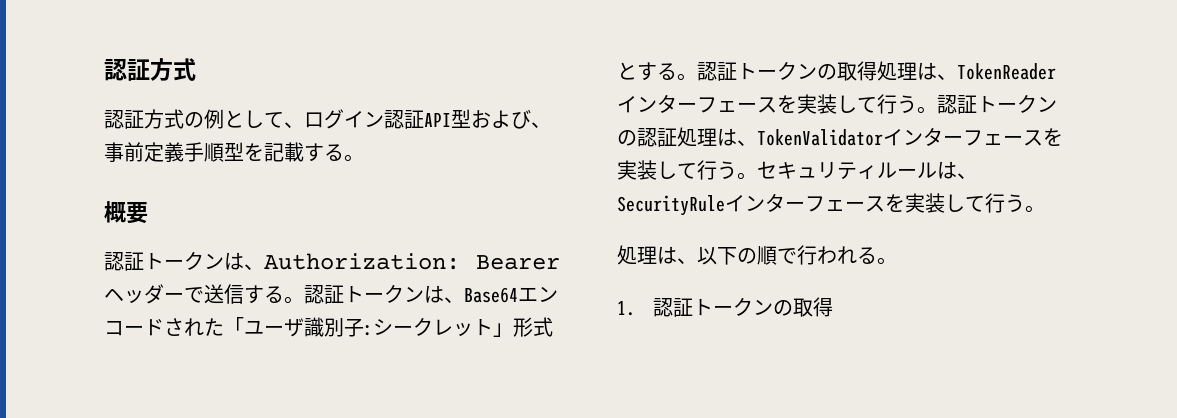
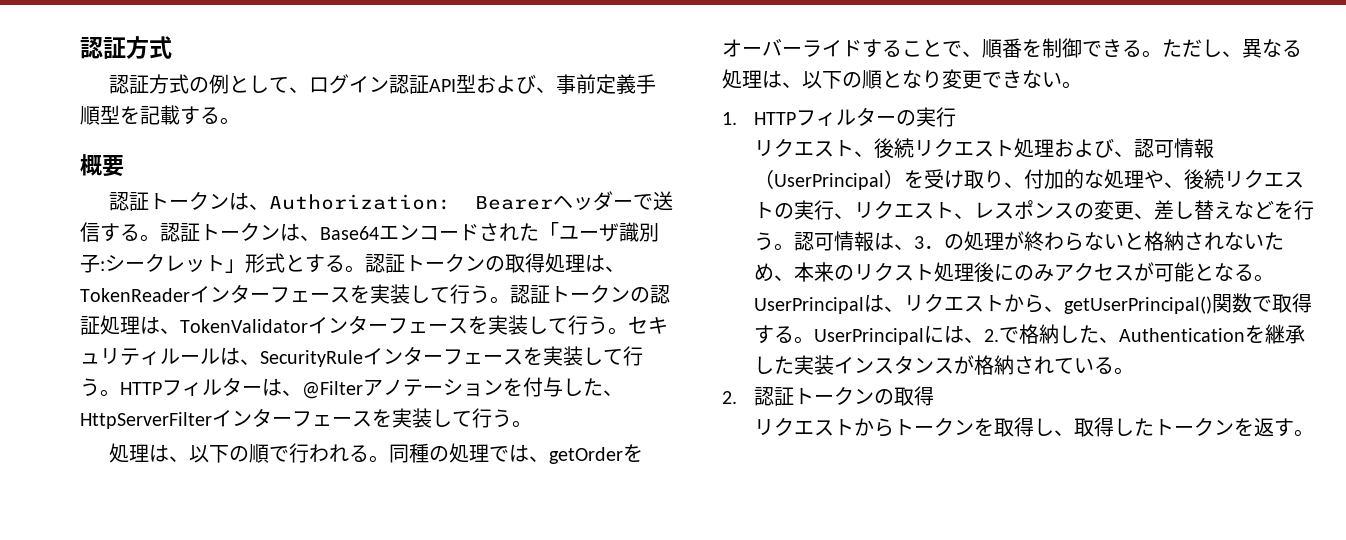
+ HTTPフィルターは、@Filterアノテーションを付与した、HttpServerFilterインターフェースを実装して行う。
- 処理は、以下の順で行われる。
- 1.認証トークンの取得
+ 処理は、以下の順で行われる。同種の処理では、getOrderをオーバーライドすることで、順番を制御できる。ただし、異なる処理は、以下の順となり変更できない。
+ 1. HTTPフィルターの実行
+ リクエスト、後続リクエスト処理および、認可情報（UserPrincipal）を受け取り、付加的な処理や、後続リクエストの実行、リクエスト、レスポンスの変更、差し替えなどを行う。認可情報は、3．の処理が終わらないと格納されないため、本来のリクスト処理後にのみアクセスが可能となる。UserPrincipalは、リクエストから、getUserPrincipal()関数で取得する。UserPrincipalには、2.で格納した、Authenticationを継承した実装インスタンスが格納されている。
+ 2.認証トークンの取得
+ リクエストからトークンを取得し、取得したトークンを返す。

